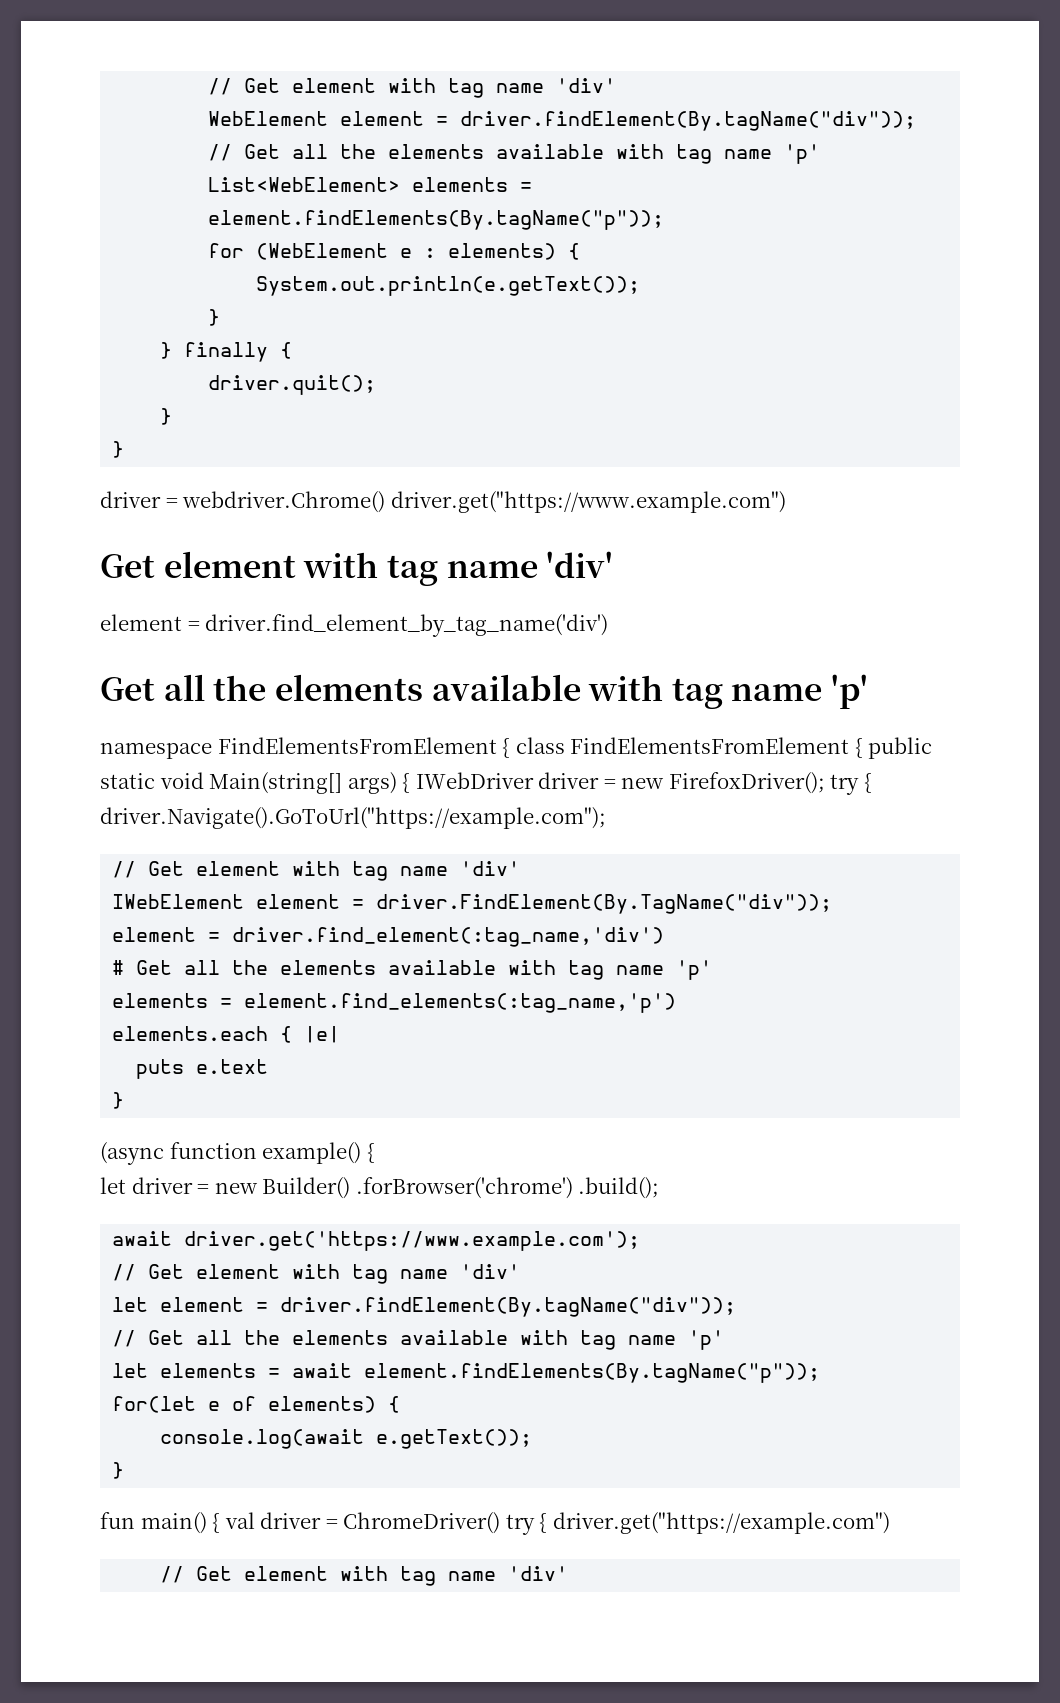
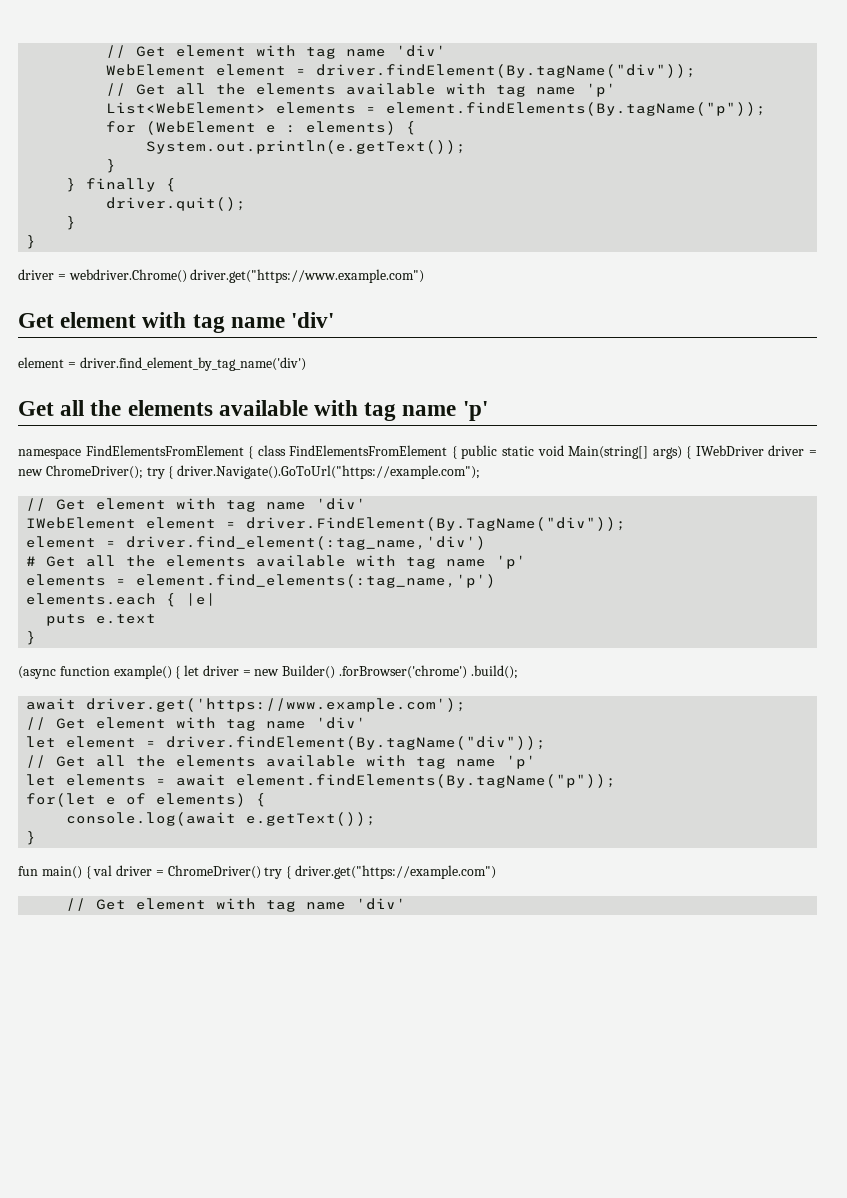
- namespace FindElementsFromElement { class FindElementsFromElement { public static void Main(string[] args) { IWebDriver driver = new FirefoxDriver(); try { driver.Navigate().GoToUrl("https://example.com");
+ namespace FindElementsFromElement { class FindElementsFromElement { public static void Main(string[] args) { IWebDriver driver = new ChromeDriver(); try { driver.Navigate().GoToUrl("https://example.com");
- (async function example() {
- let driver = new Builder() .forBrowser('chrome') .build();
+ (async function example() { let driver = new Builder() .forBrowser('chrome') .build();

